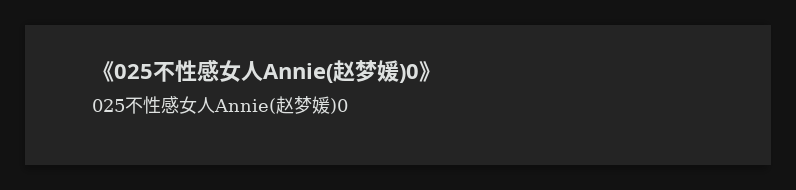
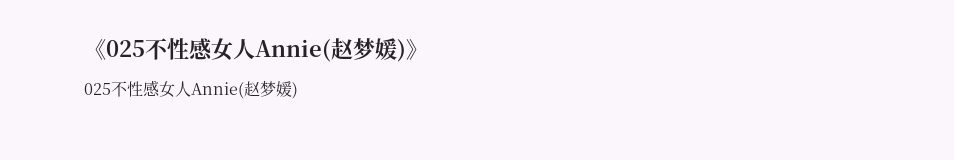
- 《025不性感女人Annie(赵梦媛)0》
- 025不性感女人Annie(赵梦媛)0
+ 《025不性感女人Annie(赵梦媛)》
+ 025不性感女人Annie(赵梦媛)

